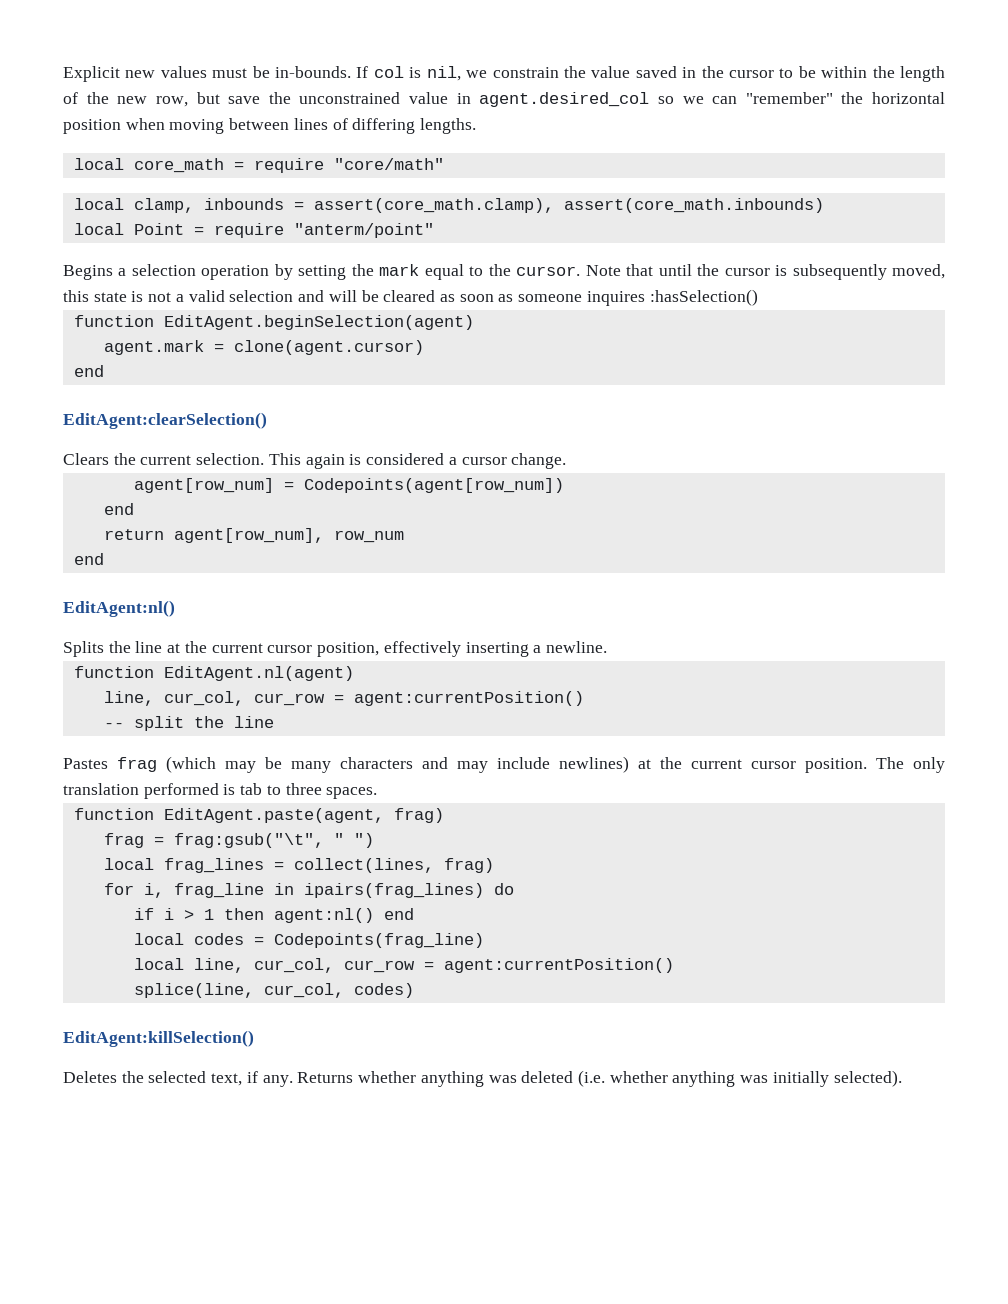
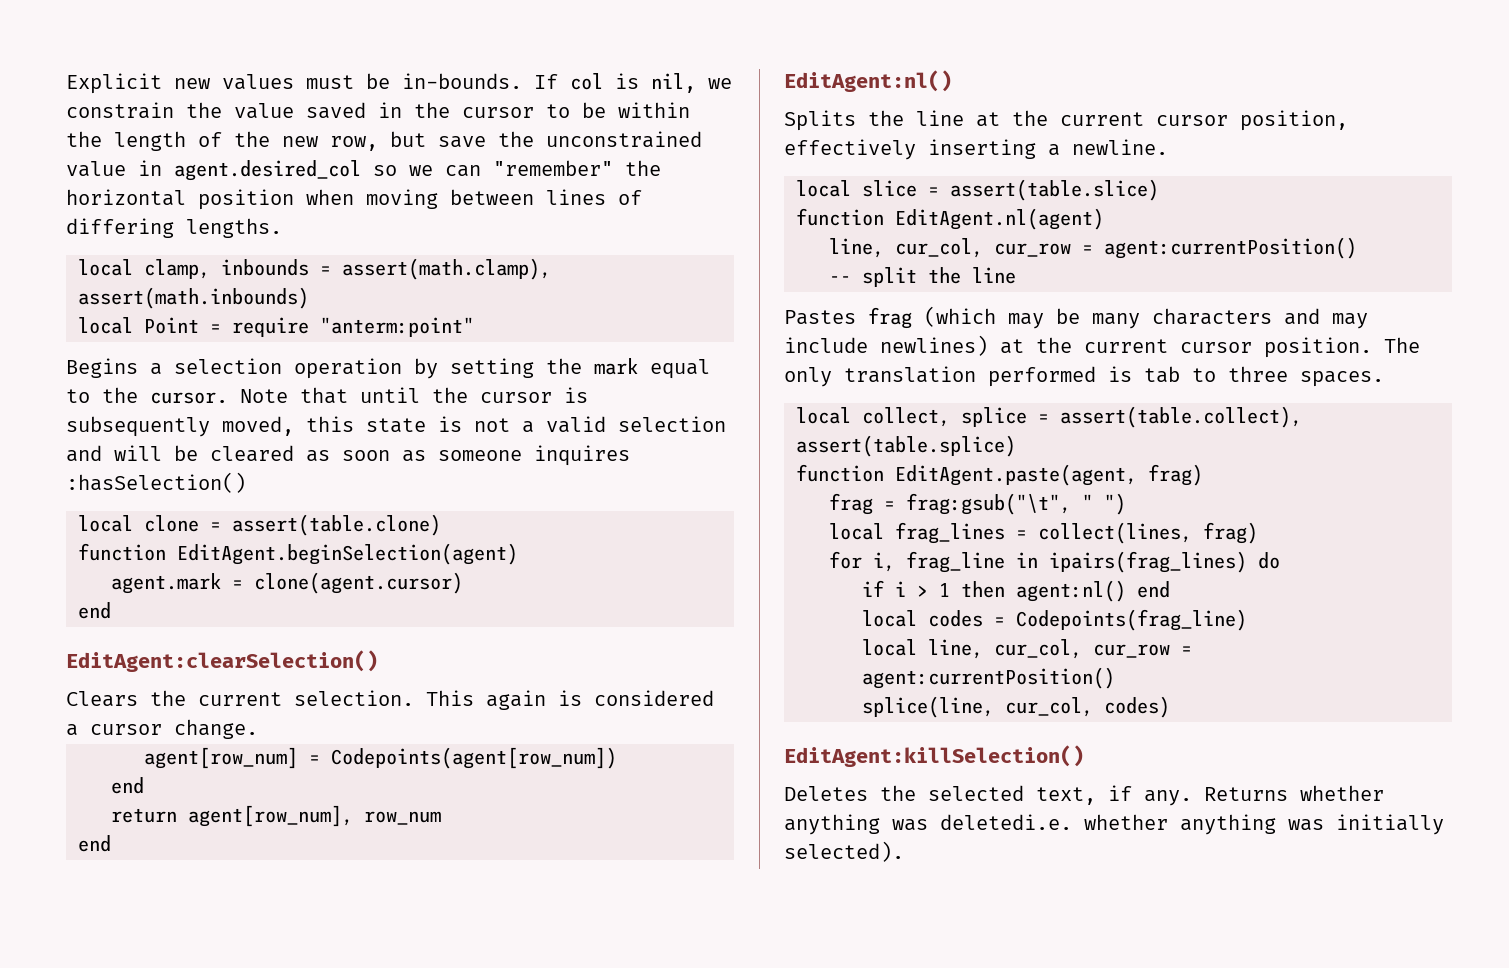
- local core_math = require "core/math"
- local clamp, inbounds = assert(core_math.clamp), assert(core_math.inbounds)
+ local clamp, inbounds = assert(math.clamp), assert(math.inbounds)
- local Point = require "anterm/point"
+ local Point = require "anterm:point"
+ local clone = assert(table.clone)
+ local slice = assert(table.slice)
+ local collect, splice = assert(table.collect), assert(table.splice)
- Returns whether anything was deleted (i.e. whether anything was initially selected).
+ Returns whether anything was deletedi.e. whether anything was initially selected).

